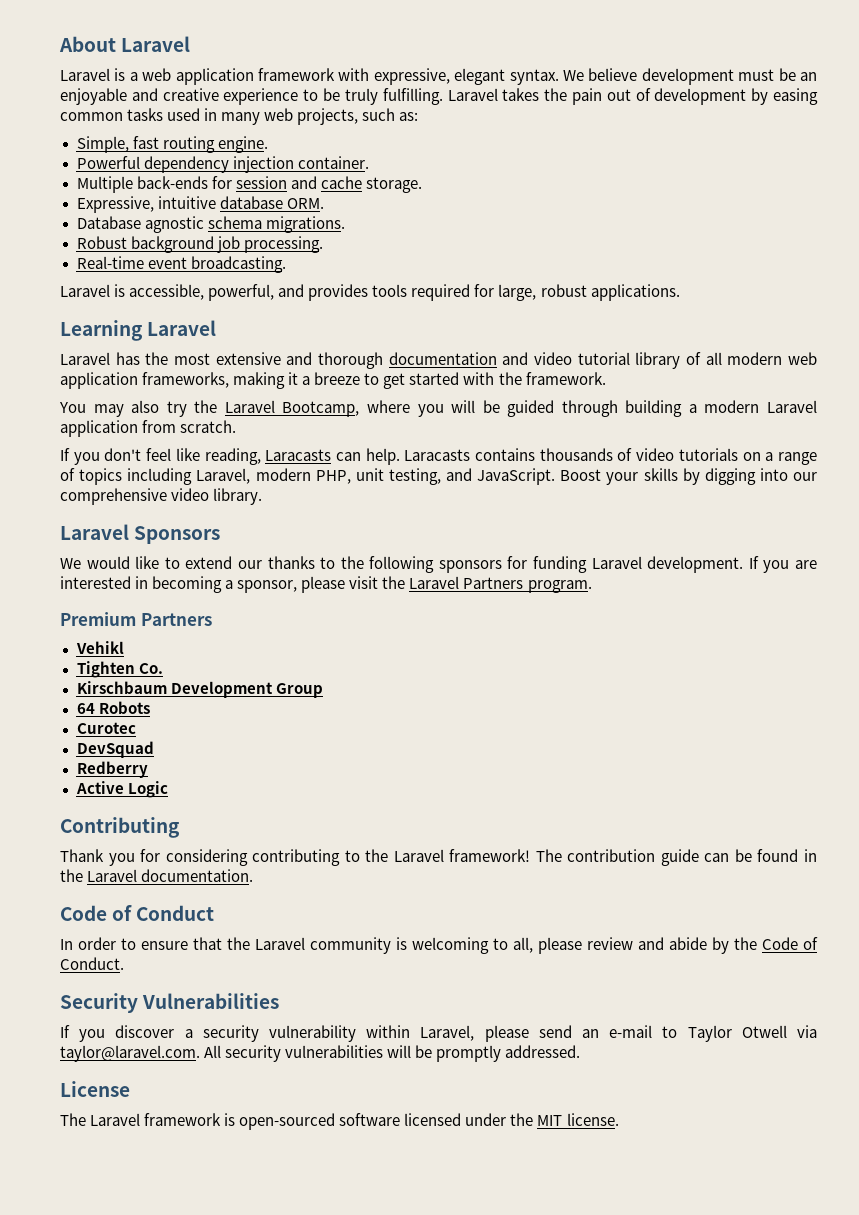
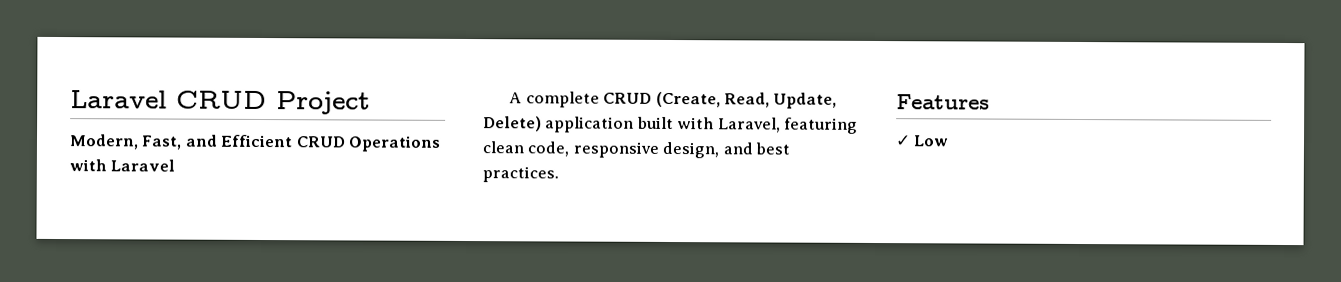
- About Laravel
- Laravel is a web application framework with expressive, elegant syntax. We believe development must be an enjoyable and creative experience to be truly fulfilling. Laravel takes the pain out of development by easing common tasks used in many web projects, such as:
- Simple, fast routing engine.
- Powerful dependency injection container.
- Multiple back-ends for session and cache storage.
- Expressive, intuitive database ORM.
- Database agnostic schema migrations.
- Robust background job processing.
- Real-time event broadcasting.
- Laravel is accessible, powerful, and provides tools required for large, robust applications.
- Learning Laravel
- Laravel has the most extensive and thorough documentation and video tutorial library of all modern web application frameworks, making it a breeze to get started with the framework.
- You may also try the Laravel Bootcamp, where you will be guided through building a modern Laravel application from scratch.
- If you don't feel like reading, Laracasts can help. Laracasts contains thousands of video tutorials on a range of topics including Laravel, modern PHP, unit testing, and JavaScript. Boost your skills by digging into our comprehensive video library.
- Laravel Sponsors
- We would like to extend our thanks to the following sponsors for funding Laravel development. If you are interested in becoming a sponsor, please visit the Laravel Partners program.
- Premium Partners
- Vehikl
- Tighten Co.
- Kirschbaum Development Group
- 64 Robots
- Curotec
- DevSquad
- Redberry
- Active Logic
- Contributing
- Thank you for considering contributing to the Laravel framework! The contribution guide can be found in the Laravel documentation.
- Code of Conduct
- In order to ensure that the Laravel community is welcoming to all, please review and abide by the Code of Conduct.
- Security Vulnerabilities
- If you discover a security vulnerability within Laravel, please send an e-mail to Taylor Otwell via taylor@laravel.com. All security vulnerabilities will be promptly addressed.
- License
- The Laravel framework is open-sourced software licensed under the MIT license.
+ Laravel CRUD Project
+ Modern, Fast, and Efficient CRUD Operations with Laravel
+ A complete CRUD (Create, Read, Update, Delete) application built with Laravel, featuring clean code, responsive design, and best practices.
+ Features
+ ✓ Low

